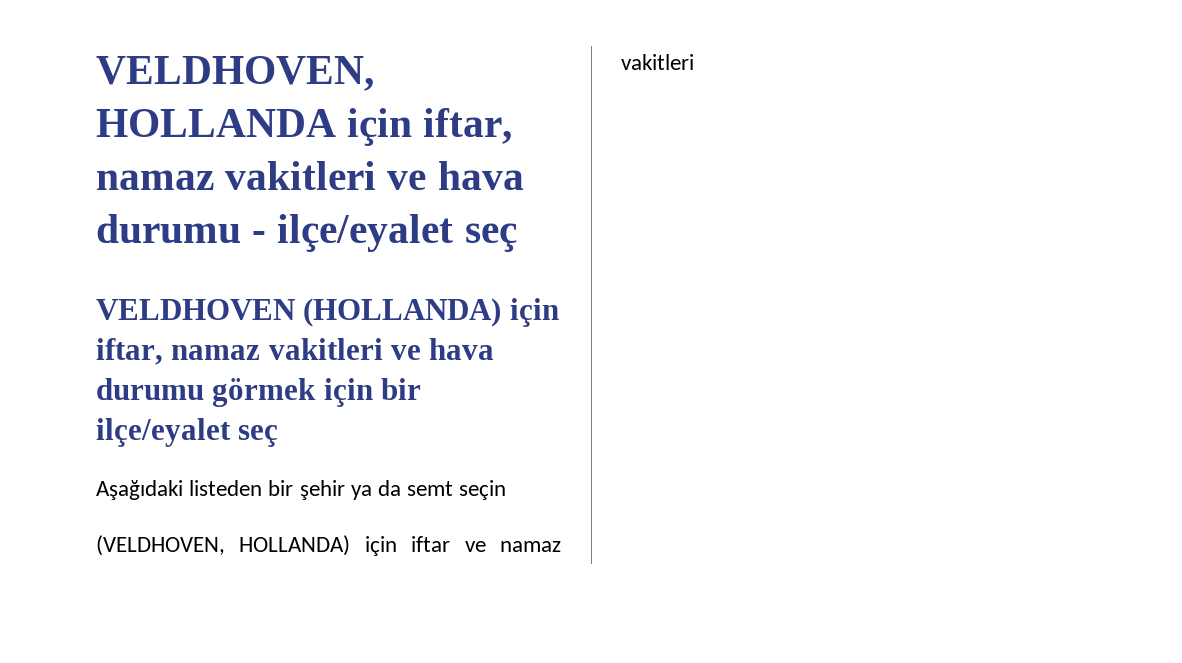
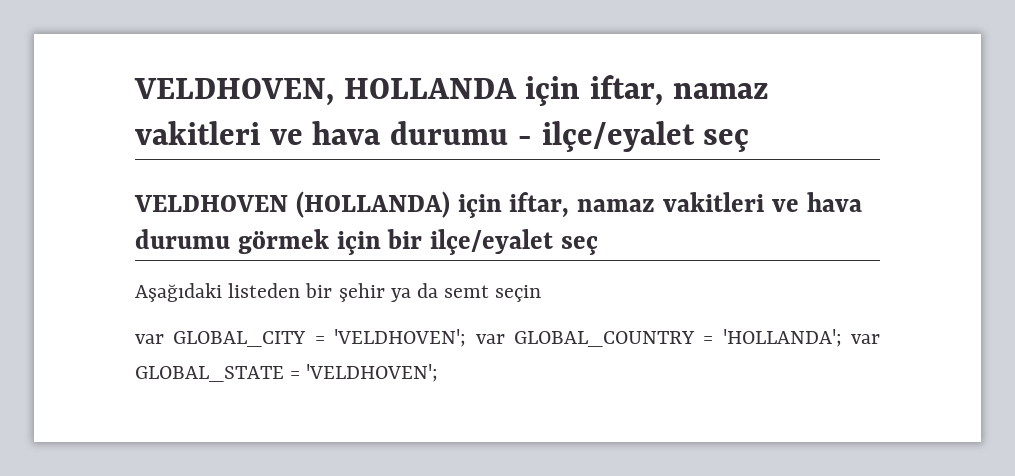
- (VELDHOVEN, HOLLANDA) için iftar ve namaz vakitleri
+ var GLOBAL_CITY = 'VELDHOVEN'; var GLOBAL_COUNTRY = 'HOLLANDA'; var GLOBAL_STATE = 'VELDHOVEN';

